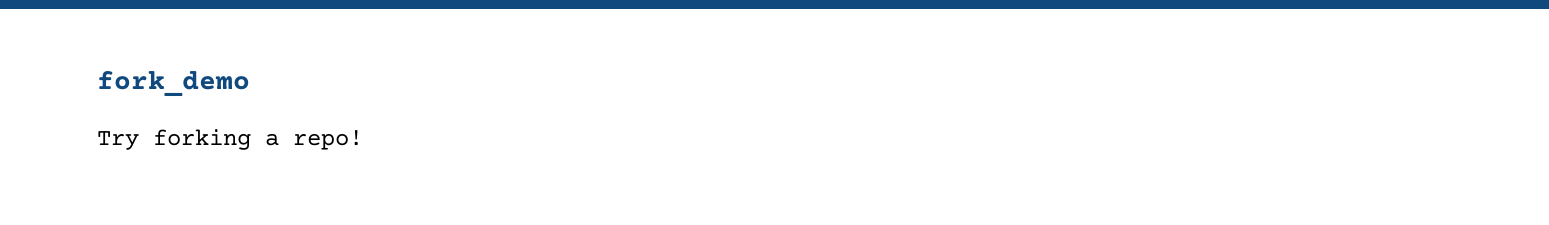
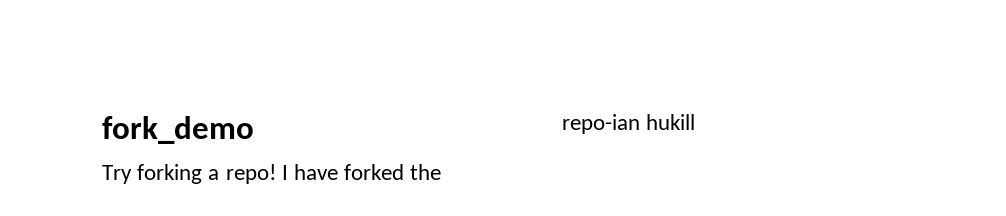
+ I have forked the repo-ian hukill

